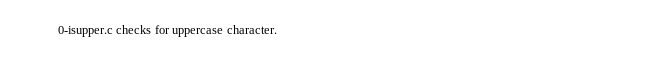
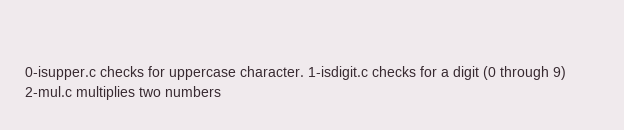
+ 1-isdigit.c checks for a digit (0 through 9) 2-mul.c multiplies two numbers

